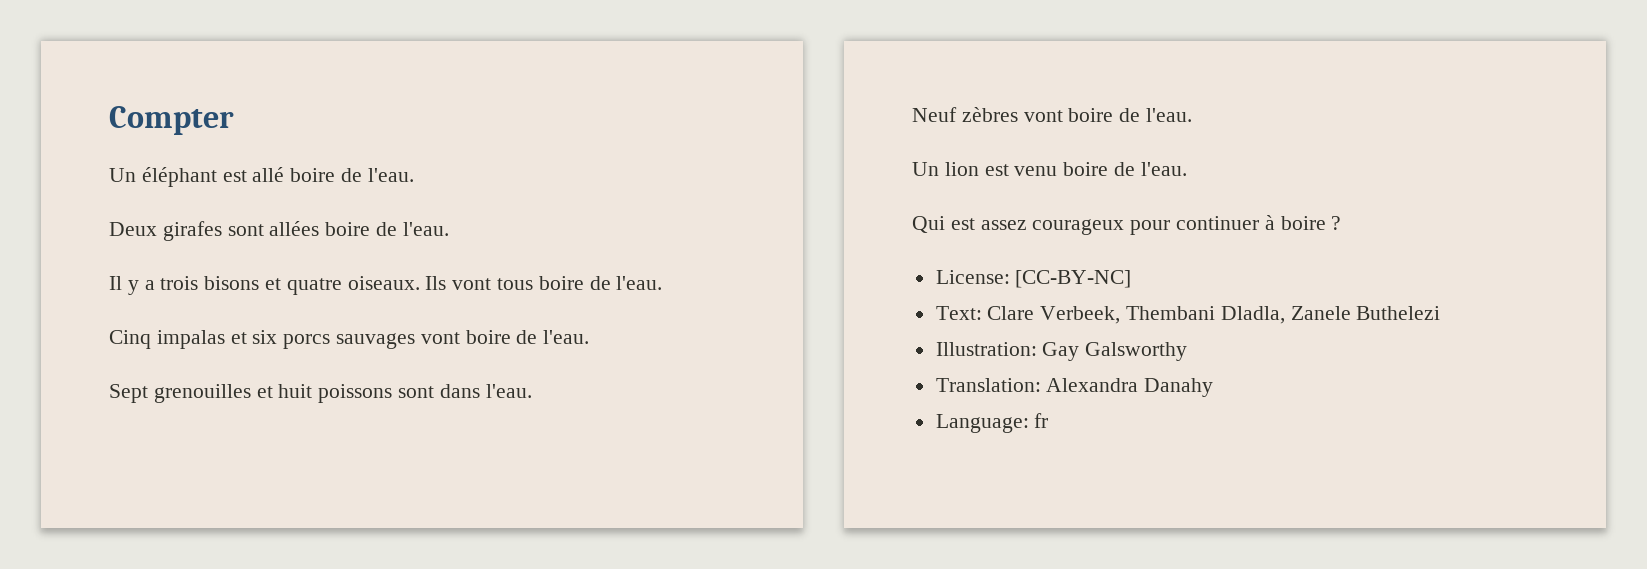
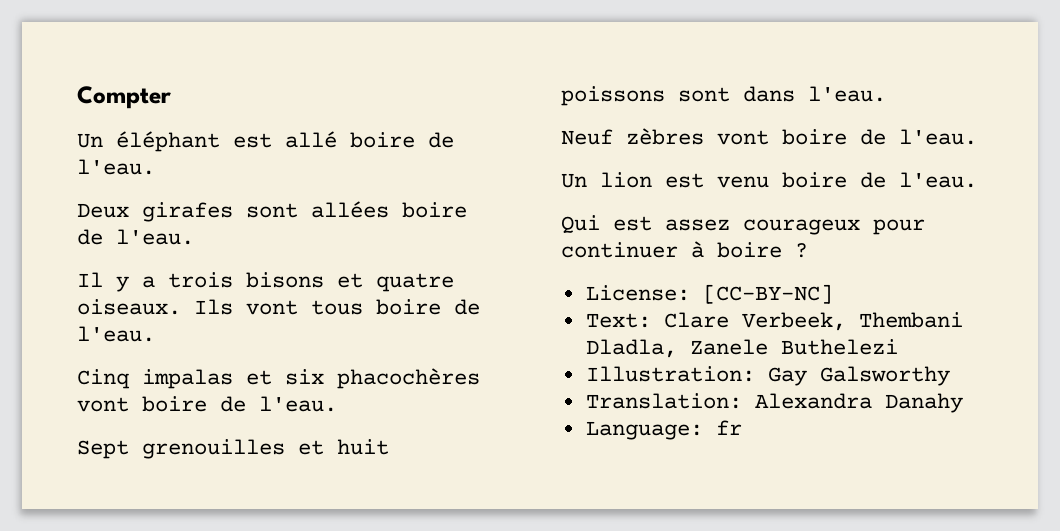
- Cinq impalas et six porcs sauvages vont boire de l'eau.
+ Cinq impalas et six phacochères vont boire de l'eau.

